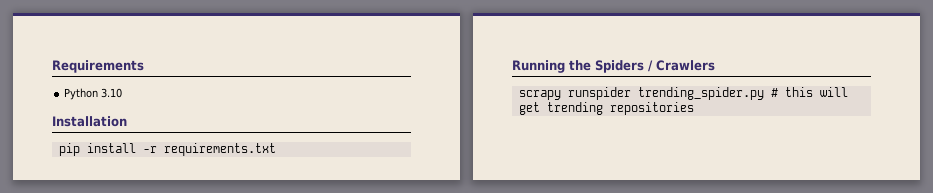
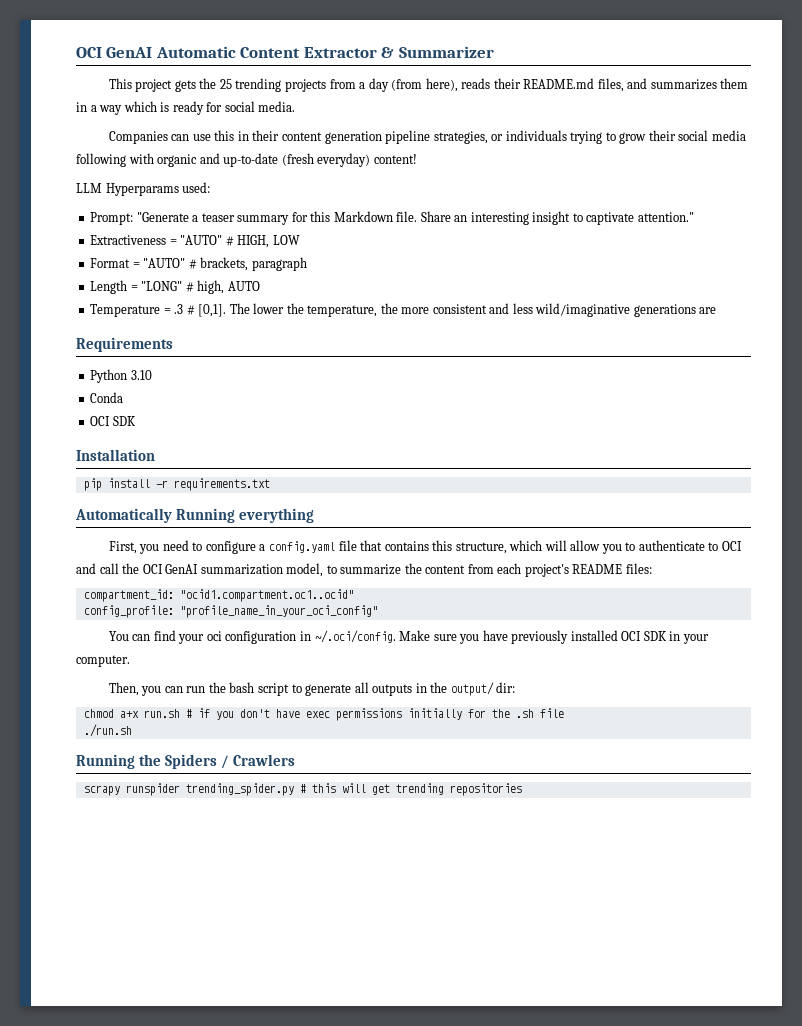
+ OCI GenAI Automatic Content Extractor & Summarizer
+ This project gets the 25 trending projects from a day (from here), reads their README.md files, and summarizes them in a way which is ready for social media.
+ Companies can use this in their content generation pipeline strategies, or individuals trying to grow their social media following with organic and up-to-date (fresh everyday) content!
+ LLM Hyperparams used:
+ Prompt: "Generate a teaser summary for this Markdown file. Share an interesting insight to captivate attention."
+ Extractiveness = "AUTO" # HIGH, LOW
+ Format = "AUTO" # brackets, paragraph
+ Length = "LONG" # high, AUTO
+ Temperature = .3 # [0,1]. The lower the temperature, the more consistent and less wild/imaginative generations are
+ Conda
+ OCI SDK
+ Automatically Running everything
+ First, you need to configure a config.yaml file that contains this structure, which will allow you to authenticate to OCI and call the OCI GenAI summarization model, to summarize the content from each project's README files:
+ compartment_id: "ocid1.compartment.oc1..ocid"
+ config_profile: "profile_name_in_your_oci_config"
+ You can find your oci configuration in ~/.oci/config. Make sure you have previously installed OCI SDK in your computer.
+ Then, you can run the bash script to generate all outputs in the output/ dir:
+ chmod a+x run.sh # if you don't have exec permissions initially for the .sh file
+ ./run.sh

